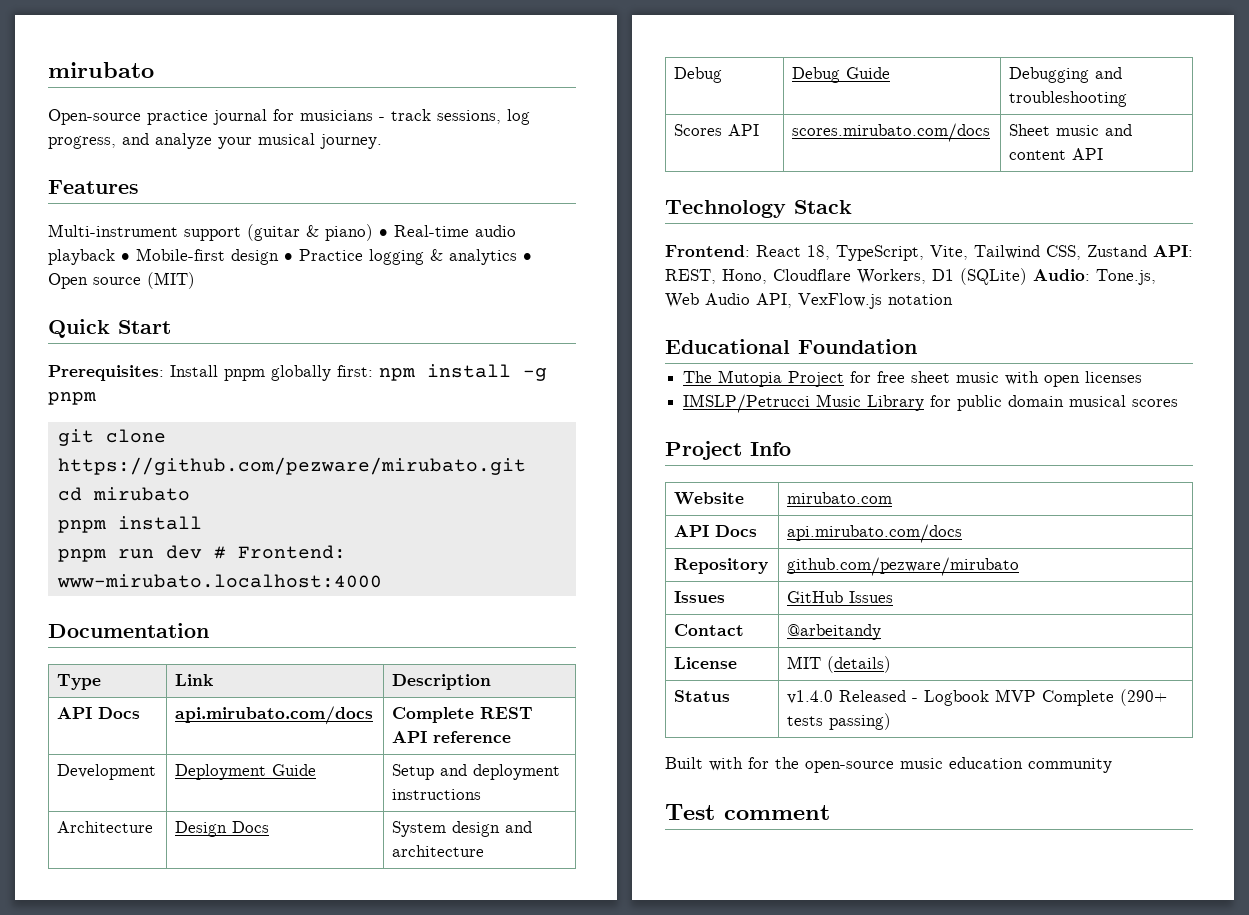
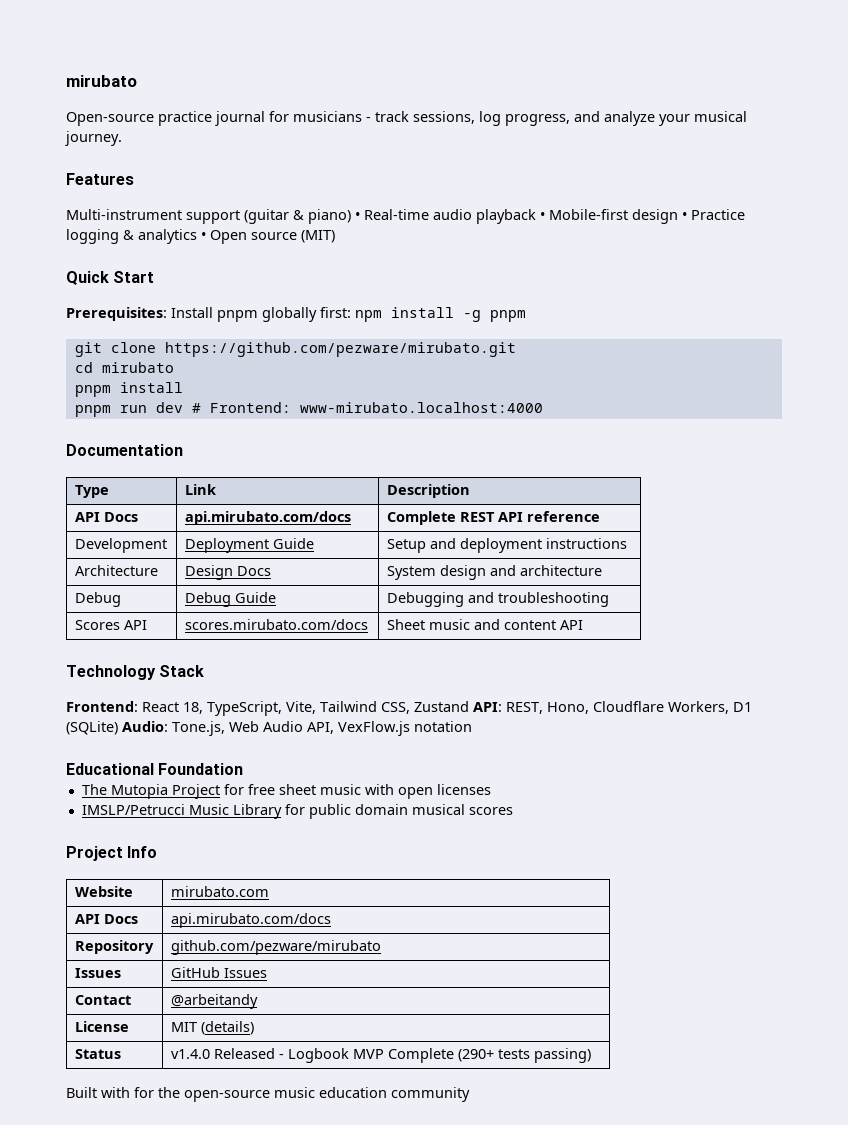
- Test comment

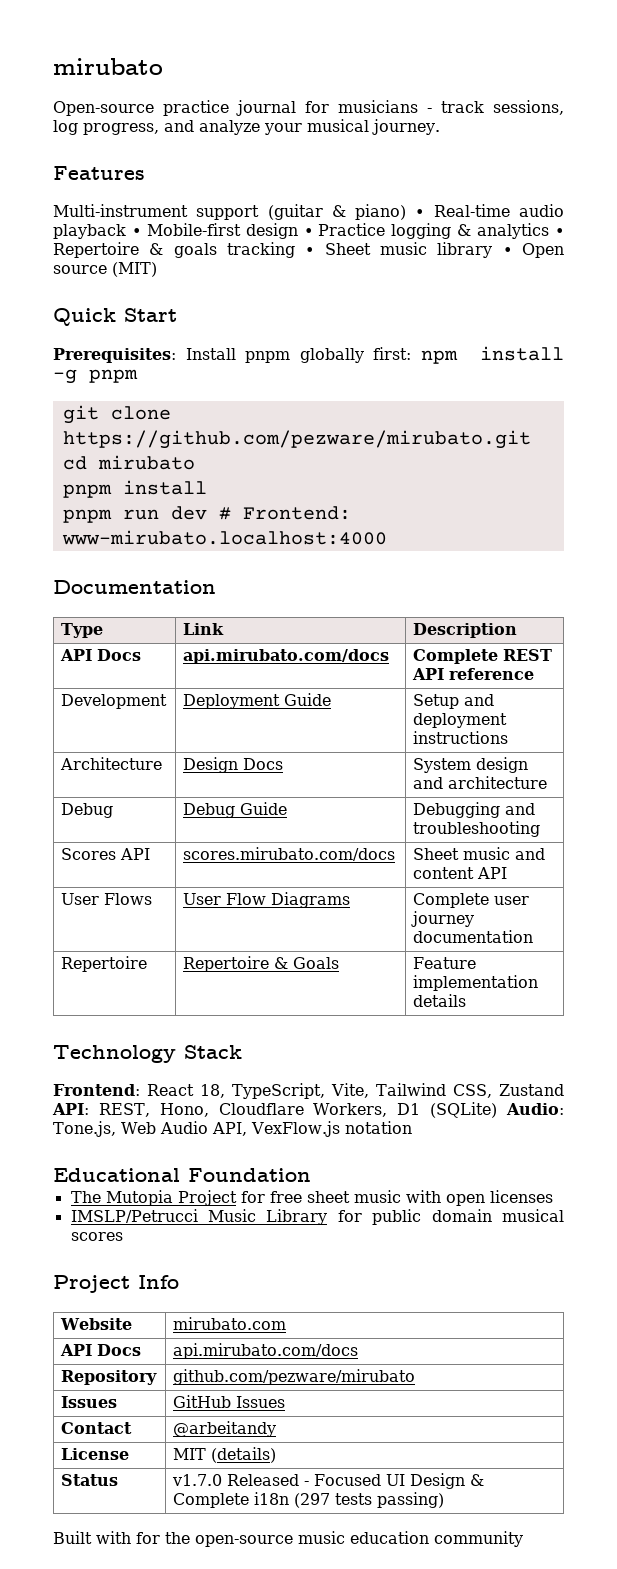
- Multi-instrument support (guitar & piano) • Real-time audio playback • Mobile-first design • Practice logging & analytics • Open source (MIT)
+ Multi-instrument support (guitar & piano) • Real-time audio playback • Mobile-first design • Practice logging & analytics • Repertoire & goals tracking • Sheet music library • Open source (MIT)
+ User Flows | User Flow Diagrams | Complete user journey documentation
+ Repertoire | Repertoire & Goals | Feature implementation details
- Status | v1.4.0 Released - Logbook MVP Complete (290+ tests passing)
+ Status | v1.7.0 Released - Focused UI Design & Complete i18n (297 tests passing)

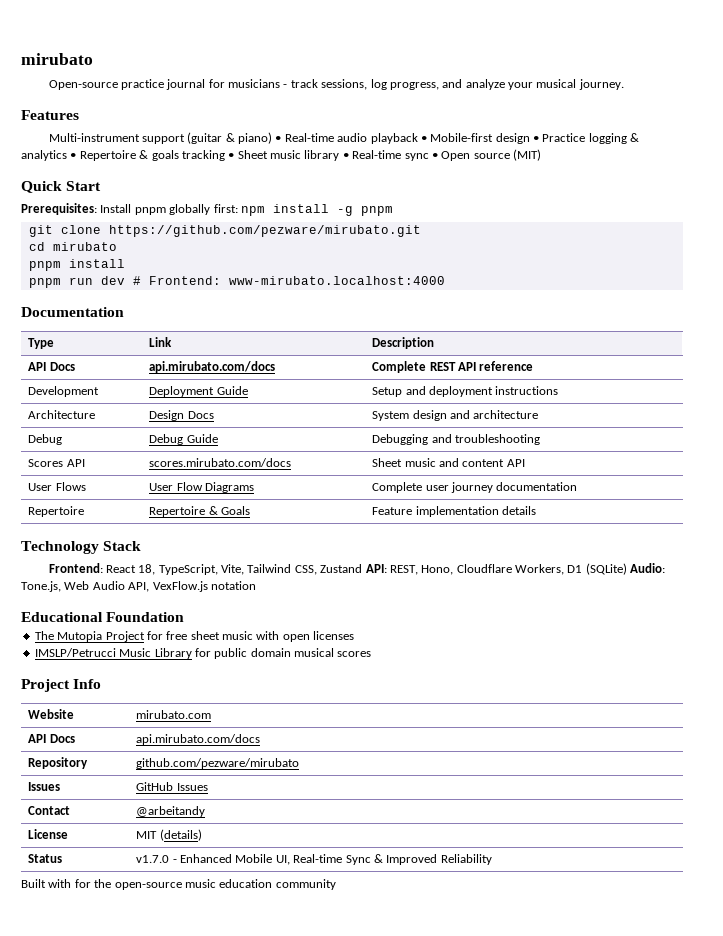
- Multi-instrument support (guitar & piano) • Real-time audio playback • Mobile-first design • Practice logging & analytics • Repertoire & goals tracking • Sheet music library • Open source (MIT)
+ Multi-instrument support (guitar & piano) • Real-time audio playback • Mobile-first design • Practice logging & analytics • Repertoire & goals tracking • Sheet music library • Real-time sync • Open source (MIT)
- Status | v1.7.0 Released - Focused UI Design & Complete i18n (297 tests passing)
+ Status | v1.7.0 - Enhanced Mobile UI, Real-time Sync & Improved Reliability

